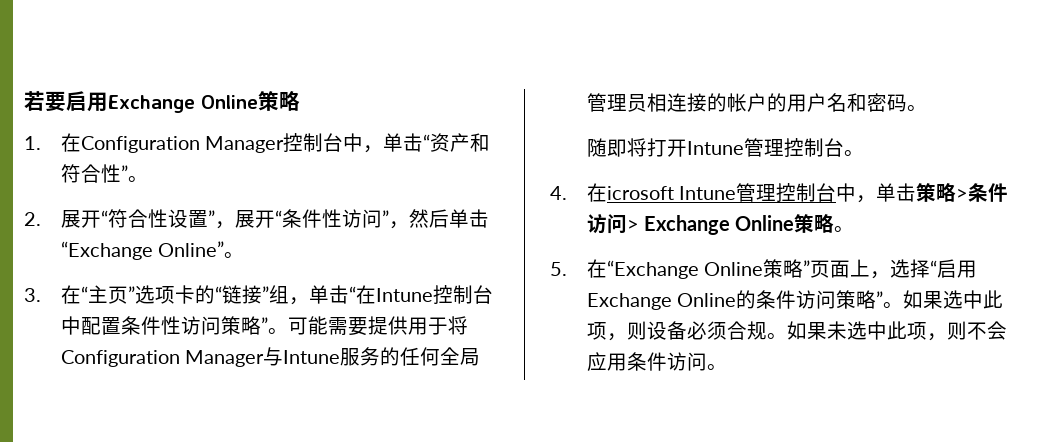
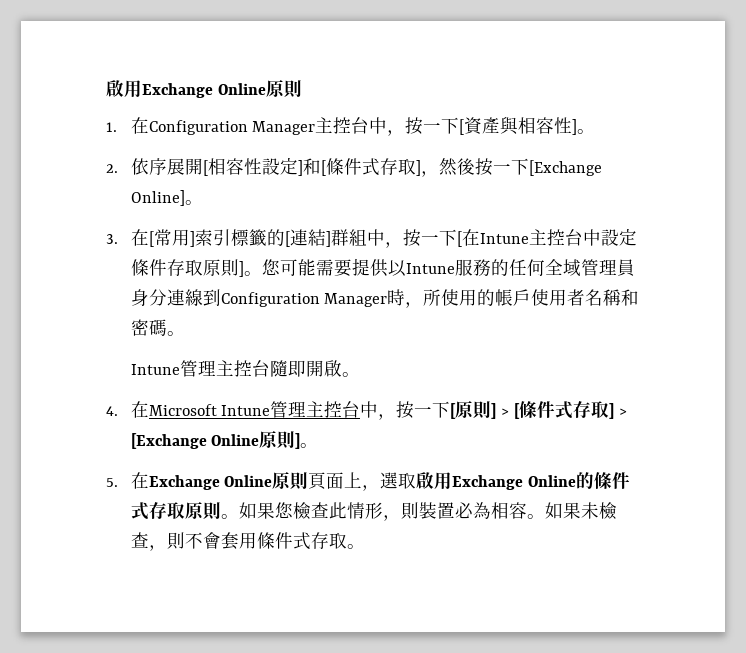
- 若要启用Exchange Online策略
+ 啟用Exchange Online原則
- 1.在Configuration Manager控制台中，单击“资产和符合性”。
- 2.展开“符合性设置”，展开“条件性访问”，然后单击“Exchange Online”。
- 3.在“主页”选项卡的“链接”组，单击“在Intune控制台中配置条件性访问策略”。可能需要提供用于将Configuration Manager与Intune服务的任何全局管理员相连接的帐户的用户名和密码。
- 随即将打开Intune管理控制台。
+ 1.在Configuration Manager主控台中，按一下[資產與相容性]。
+ 2.依序展開[相容性設定]和[條件式存取]，然後按一下[Exchange Online]。
+ 3.在[常用]索引標籤的[連結]群組中，按一下[在Intune主控台中設定條件存取原則]。您可能需要提供以Intune服務的任何全域管理員身分連線到Configuration Manager時，所使用的帳戶使用者名稱和密碼。
+ Intune管理主控台隨即開啟。
- 4.在icrosoft Intune管理控制台中，单击策略>条件访问> Exchange Online策略。
- 5.在“Exchange Online策略”页面上，选择“启用Exchange Online的条件访问策略”。如果选中此项，则设备必须合规。如果未选中此项，则不会应用条件访问。
+ 4.在Microsoft Intune管理主控台中，按一下[原則] > [條件式存取] > [Exchange Online原則]。
+ 5.在Exchange Online原則頁面上，選取啟用Exchange Online的條件式存取原則。如果您檢查此情形，則裝置必為相容。如果未檢查，則不會套用條件式存取。

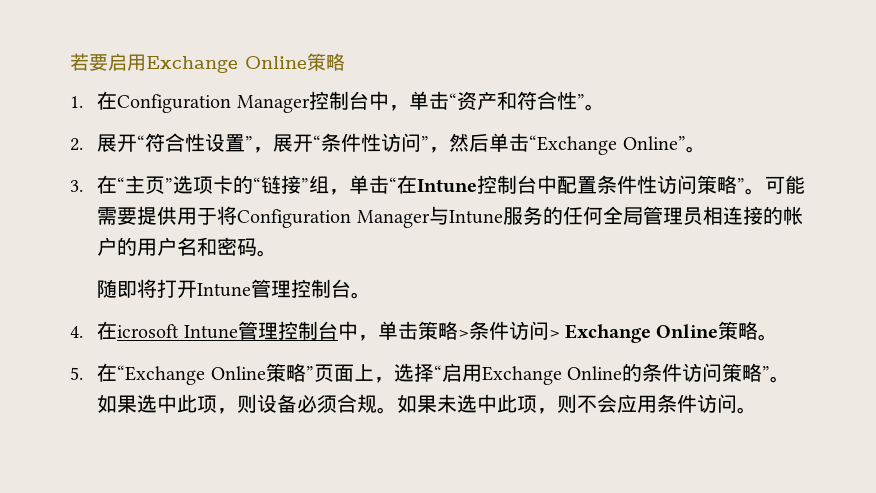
- 啟用Exchange Online原則
+ 若要启用Exchange Online策略
- 1.在Configuration Manager主控台中，按一下[資產與相容性]。
- 2.依序展開[相容性設定]和[條件式存取]，然後按一下[Exchange Online]。
- 3.在[常用]索引標籤的[連結]群組中，按一下[在Intune主控台中設定條件存取原則]。您可能需要提供以Intune服務的任何全域管理員身分連線到Configuration Manager時，所使用的帳戶使用者名稱和密碼。
- Intune管理主控台隨即開啟。
+ 1.在Configuration Manager控制台中，单击“资产和符合性”。
+ 2.展开“符合性设置”，展开“条件性访问”，然后单击“Exchange Online”。
+ 3.在“主页”选项卡的“链接”组，单击“在Intune控制台中配置条件性访问策略”。可能需要提供用于将Configuration Manager与Intune服务的任何全局管理员相连接的帐户的用户名和密码。
+ 随即将打开Intune管理控制台。
- 4.在Microsoft Intune管理主控台中，按一下[原則] > [條件式存取] > [Exchange Online原則]。
- 5.在Exchange Online原則頁面上，選取啟用Exchange Online的條件式存取原則。如果您檢查此情形，則裝置必為相容。如果未檢查，則不會套用條件式存取。
+ 4.在icrosoft Intune管理控制台中，单击策略>条件访问> Exchange Online策略。
+ 5.在“Exchange Online策略”页面上，选择“启用Exchange Online的条件访问策略”。如果选中此项，则设备必须合规。如果未选中此项，则不会应用条件访问。

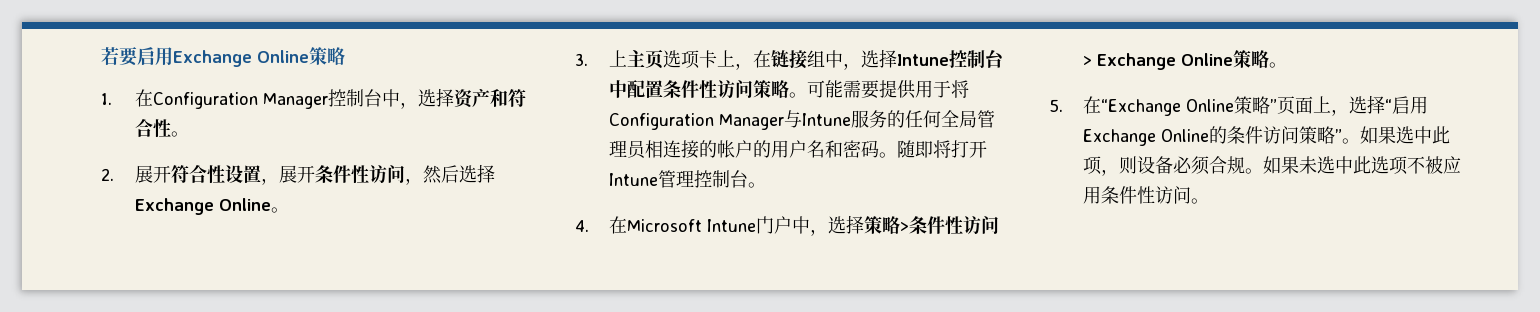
- 1.在Configuration Manager控制台中，单击“资产和符合性”。
+ 1.在Configuration Manager控制台中，选择资产和符合性。
- 2.展开“符合性设置”，展开“条件性访问”，然后单击“Exchange Online”。
- 3.在“主页”选项卡的“链接”组，单击“在Intune控制台中配置条件性访问策略”。
+ 2.展开符合性设置，展开条件性访问，然后选择Exchange Online。
+ 3.上主页选项卡上，在链接组中，选择Intune控制台中配置条件性访问策略。
- 可能需要提供用于将Configuration Manager与Intune服务的任何全局管理员相连接的帐户的用户名和密码。
- 随即将打开Intune管理控制台。
+ 可能需要提供用于将Configuration Manager与Intune服务的任何全局管理员相连接的帐户的用户名和密码。随即将打开Intune管理控制台。
- 4.在icrosoft Intune管理控制台中，单击策略>条件访问> Exchange Online策略。
+ 4.在Microsoft Intune门户中，选择策略>条件性访问> Exchange Online策略。
- 如果未选中此项，则不会应用条件访问。
+ 如果未选中此选项不被应用条件性访问。

